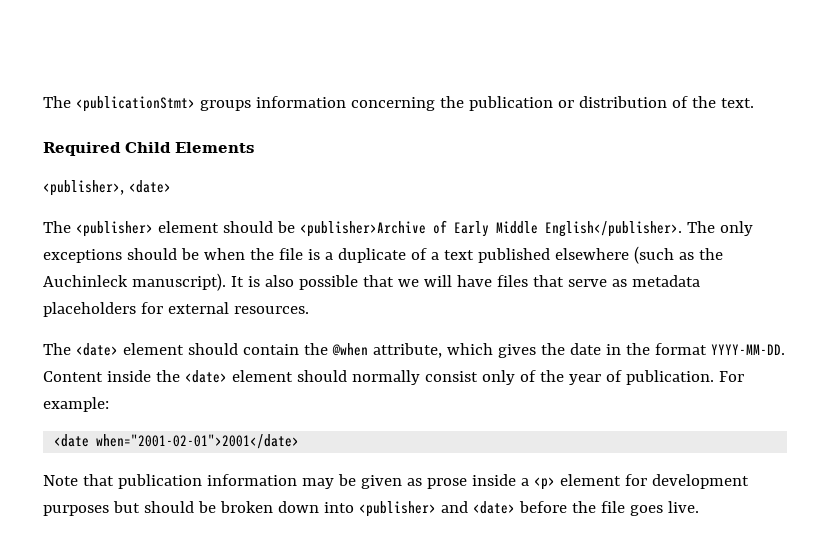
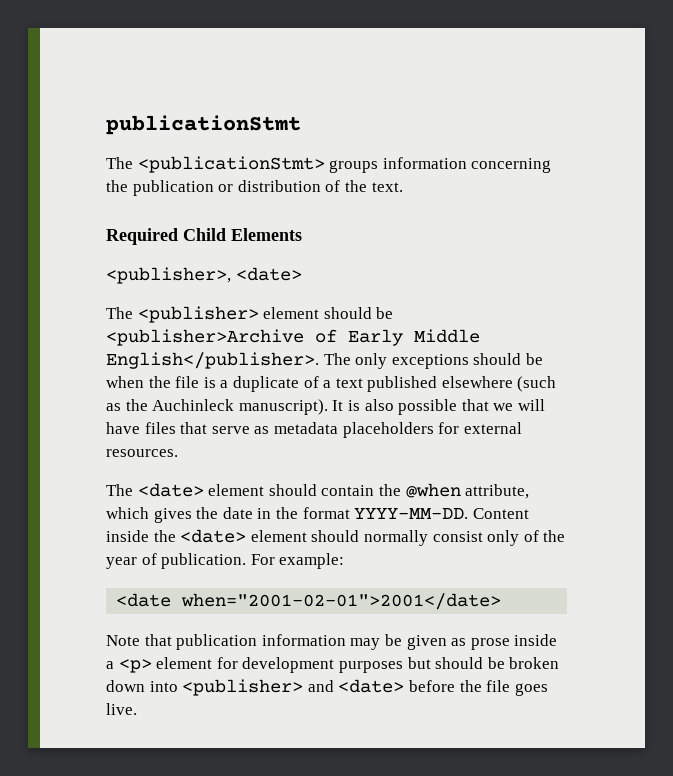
+ publicationStmt

